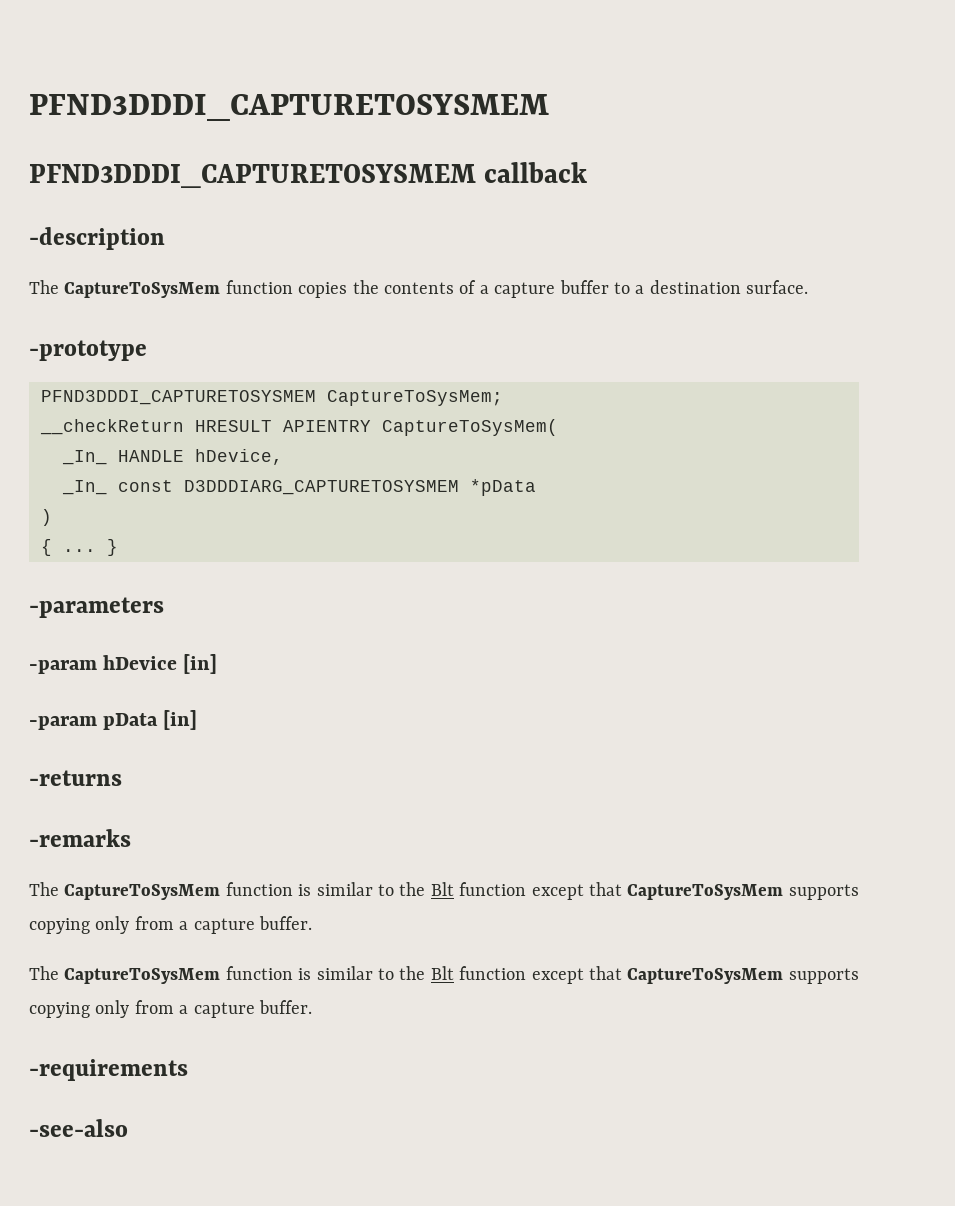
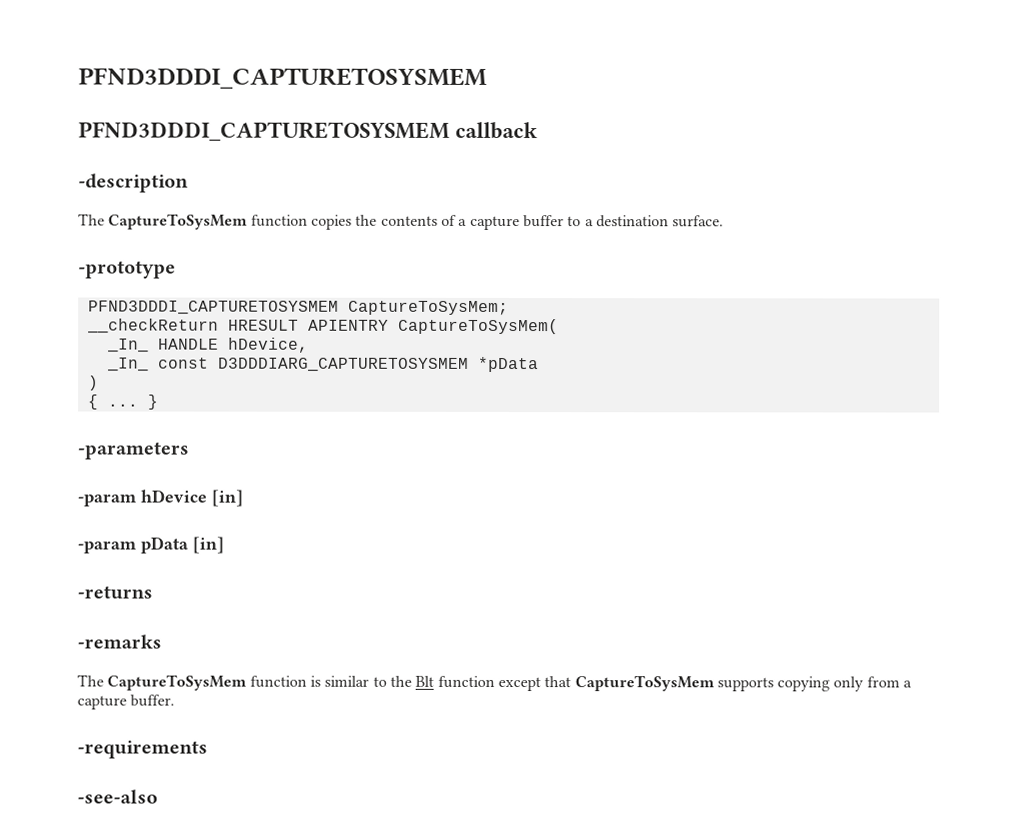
  -remarks
- The CaptureToSysMem function is similar to the Blt function except that CaptureToSysMem supports copying only from a capture buffer.

